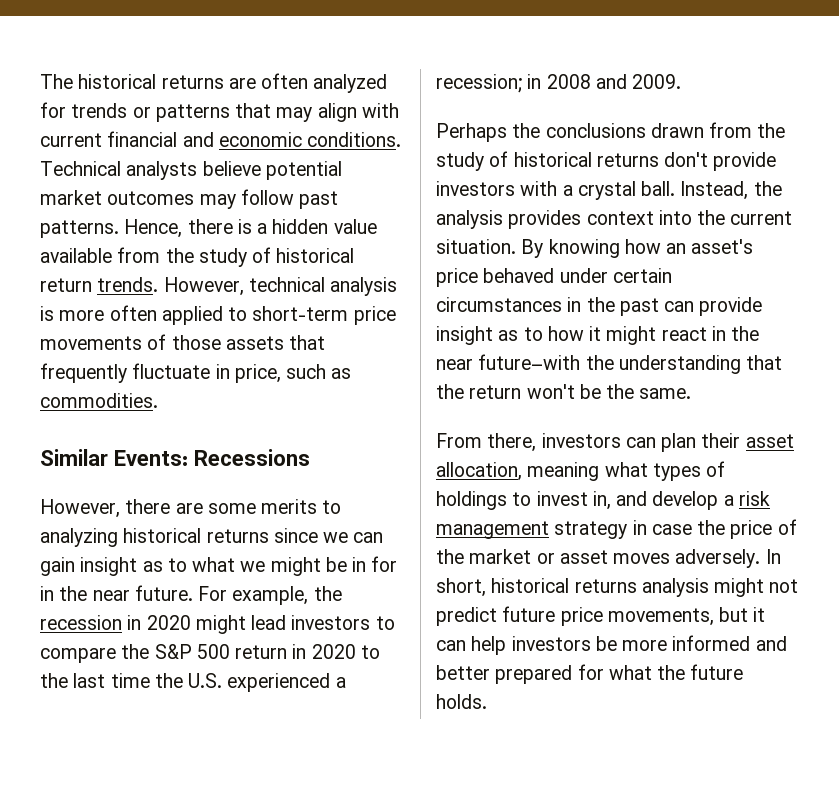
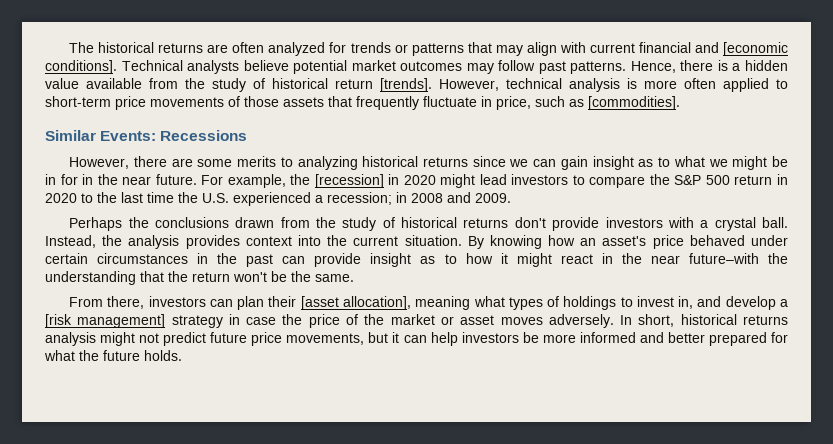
- The historical returns are often analyzed for trends or patterns that may align with current financial and economic conditions.
+ The historical returns are often analyzed for trends or patterns that may align with current financial and [economic conditions].
- Hence, there is a hidden value available from the study of historical return trends.
+ Hence, there is a hidden value available from the study of historical return [trends].
- However, technical analysis is more often applied to short-term price movements of those assets that frequently fluctuate in price, such as commodities.
+ However, technical analysis is more often applied to short-term price movements of those assets that frequently fluctuate in price, such as [commodities].
- For example, the recession in 2020 might lead investors to compare the S&P 500 return in 2020 to the last time the U.S. experienced a recession; in 2008 and 2009.
+ For example, the [recession] in 2020 might lead investors to compare the S&P 500 return in 2020 to the last time the U.S. experienced a recession; in 2008 and 2009.
- From there, investors can plan their asset allocation, meaning what types of holdings to invest in, and develop a risk management strategy in case the price of the market or asset moves adversely.
+ From there, investors can plan their [asset allocation], meaning what types of holdings to invest in, and develop a [risk management] strategy in case the price of the market or asset moves adversely.

